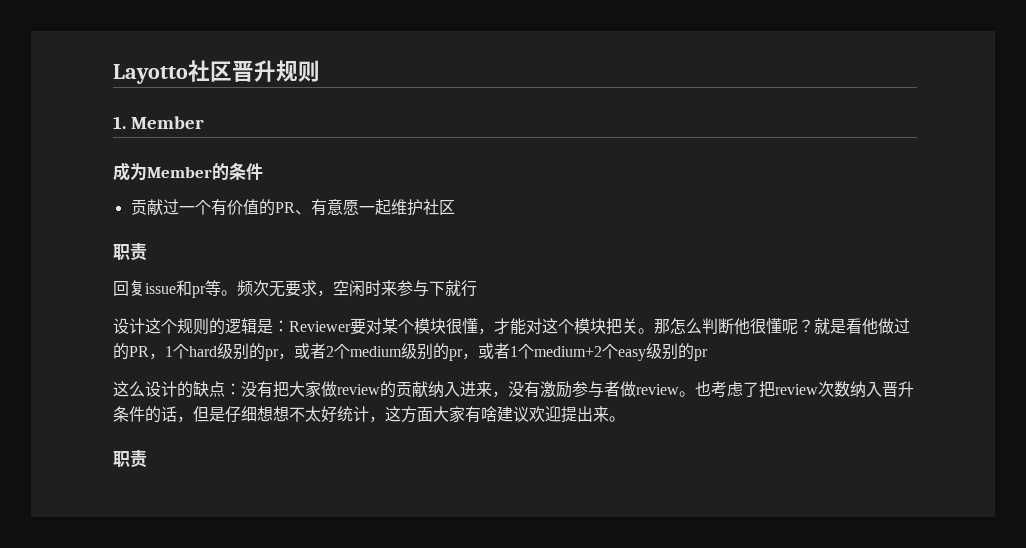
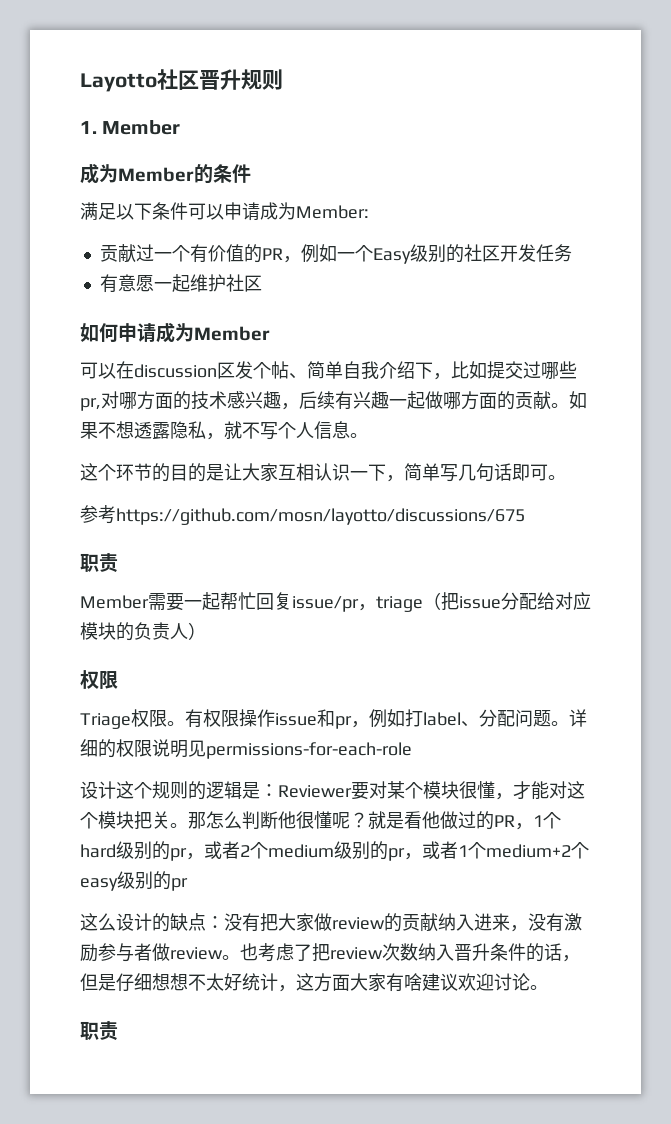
+ 满足以下条件可以申请成为Member:
- 贡献过一个有价值的PR、有意愿一起维护社区
+ 贡献过一个有价值的PR，例如一个Easy级别的社区开发任务
+ 有意愿一起维护社区
+ 如何申请成为Member
+ 可以在discussion区发个帖、简单自我介绍下，比如提交过哪些pr,对哪方面的技术感兴趣，后续有兴趣一起做哪方面的贡献。如果不想透露隐私，就不写个人信息。
+ 这个环节的目的是让大家互相认识一下，简单写几句话即可。
+ 参考https://github.com/mosn/layotto/discussions/675
  职责
- 回复issue和pr等。频次无要求，空闲时来参与下就行
+ Member需要一起帮忙回复issue/pr，triage（把issue分配给对应模块的负责人）
+ 权限
+ Triage权限。有权限操作issue和pr，例如打label、分配问题。详细的权限说明见permissions-for-each-role
- 也考虑了把review次数纳入晋升条件的话，但是仔细想想不太好统计，这方面大家有啥建议欢迎提出来。
+ 也考虑了把review次数纳入晋升条件的话，但是仔细想想不太好统计，这方面大家有啥建议欢迎讨论。

